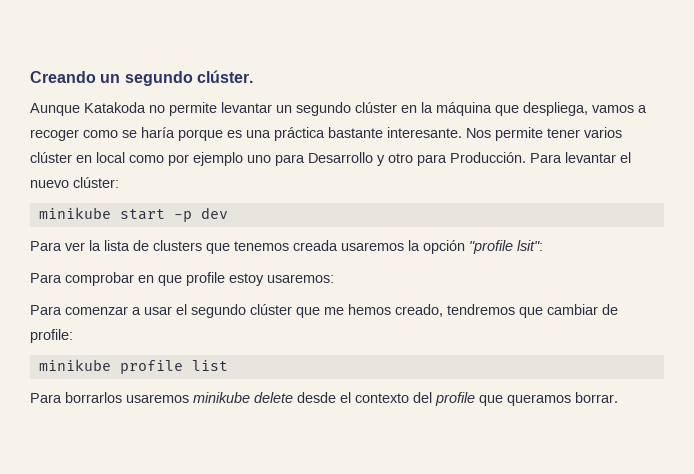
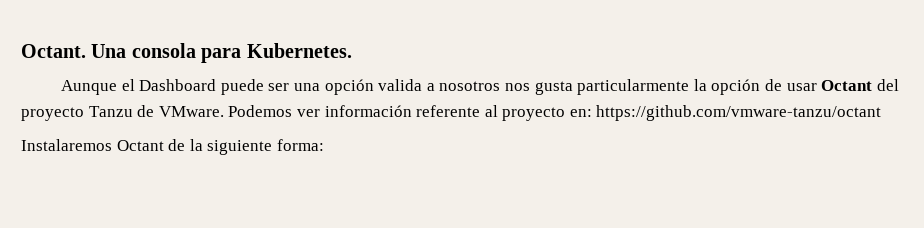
- Creando un segundo clúster.
- Aunque Katakoda no permite levantar un segundo clúster en la máquina que despliega, vamos a recoger como se haría porque es una práctica bastante interesante. Nos permite tener varios clúster en local como por ejemplo uno para Desarrollo y otro para Producción. Para levantar el nuevo clúster:
- minikube start -p dev
- Para ver la lista de clusters que tenemos creada usaremos la opción "profile lsit":
- Para comprobar en que profile estoy usaremos:
- Para comenzar a usar el segundo clúster que me hemos creado, tendremos que cambiar de profile:
- minikube profile list
- Para borrarlos usaremos minikube delete desde el contexto del profile que queramos borrar.
+ Octant. Una consola para Kubernetes.
+ Aunque el Dashboard puede ser una opción valida a nosotros nos gusta particularmente la opción de usar Octant del proyecto Tanzu de VMware. Podemos ver información referente al proyecto en: https://github.com/vmware-tanzu/octant
+ Instalaremos Octant de la siguiente forma:

